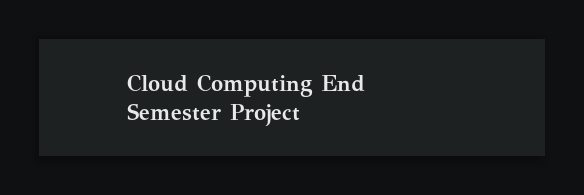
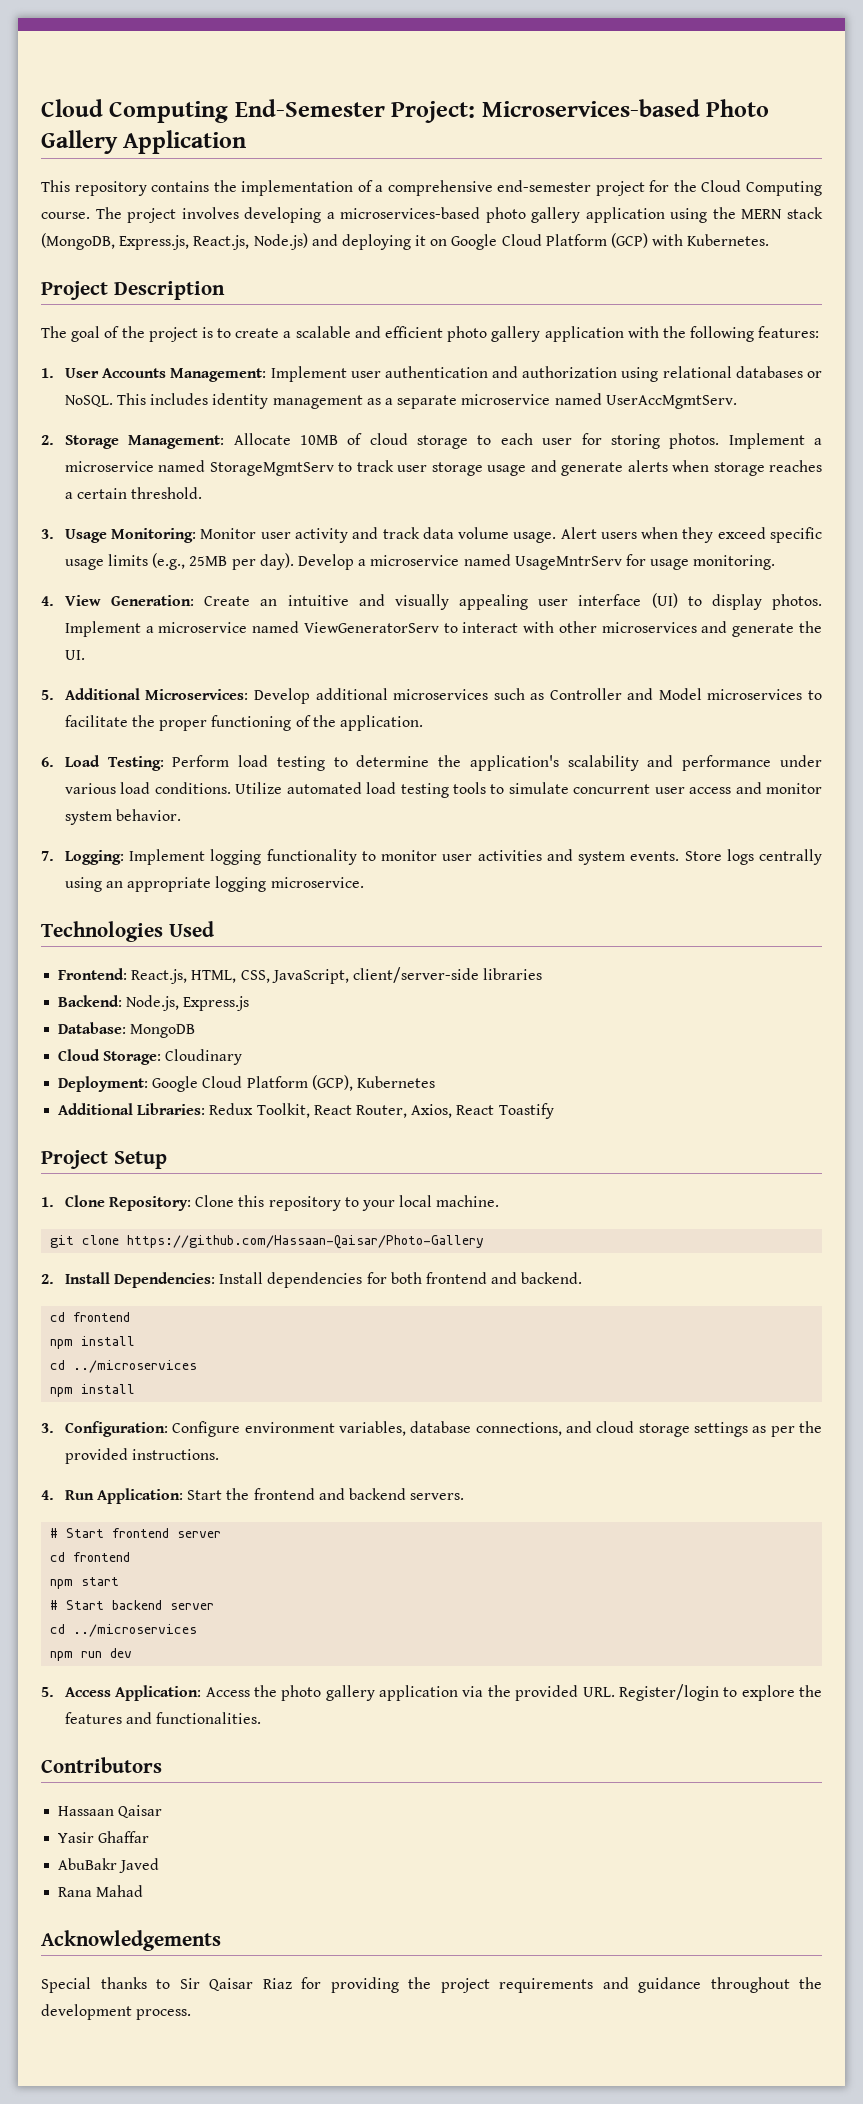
- Cloud Computing End Semester Project
+ Cloud Computing End-Semester Project: Microservices-based Photo Gallery Application
+ This repository contains the implementation of a comprehensive end-semester project for the Cloud Computing course. The project involves developing a microservices-based photo gallery application using the MERN stack (MongoDB, Express.js, React.js, Node.js) and deploying it on Google Cloud Platform (GCP) with Kubernetes.
+ Project Description
+ The goal of the project is to create a scalable and efficient photo gallery application with the following features:
+ 1. User Accounts Management: Implement user authentication and authorization using relational databases or NoSQL. This includes identity management as a separate microservice named UserAccMgmtServ.
+ 2. Storage Management: Allocate 10MB of cloud storage to each user for storing photos. Implement a microservice named StorageMgmtServ to track user storage usage and generate alerts when storage reaches a certain threshold.
+ 3. Usage Monitoring: Monitor user activity and track data volume usage. Alert users when they exceed specific usage limits (e.g., 25MB per day). Develop a microservice named UsageMntrServ for usage monitoring.
+ 4. View Generation: Create an intuitive and visually appealing user interface (UI) to display photos. Implement a microservice named ViewGeneratorServ to interact with other microservices and generate the UI.
+ 5. Additional Microservices: Develop additional microservices such as Controller and Model microservices to facilitate the proper functioning of the application.
+ 6. Load Testing: Perform load testing to determine the application's scalability and performance under various load conditions. Utilize automated load testing tools to simulate concurrent user access and monitor system behavior.
+ 7. Logging: Implement logging functionality to monitor user activities and system events. Store logs centrally using an appropriate logging microservice.
+ Technologies Used
+ Frontend: React.js, HTML, CSS, JavaScript, client/server-side libraries
+ Backend: Node.js, Express.js
+ Database: MongoDB
+ Cloud Storage: Cloudinary
+ Deployment: Google Cloud Platform (GCP), Kubernetes
+ Additional Libraries: Redux Toolkit, React Router, Axios, React Toastify
+ Project Setup
+ 1. Clone Repository: Clone this repository to your local machine.
+ git clone https://github.com/Hassaan-Qaisar/Photo-Gallery
+ 2. Install Dependencies: Install dependencies for both frontend and backend.
+ cd frontend
+ npm install
+ cd ../microservices
+ npm install
+ 3. Configuration: Configure environment variables, database connections, and cloud storage settings as per the provided instructions.
+ 4. Run Application: Start the frontend and backend servers.
+ # Start frontend server
+ cd frontend
+ npm start
+ # Start backend server
+ cd ../microservices
+ npm run dev
+ 5. Access Application: Access the photo gallery application via the provided URL. Register/login to explore the features and functionalities.
+ Contributors
+ Hassaan Qaisar
+ Yasir Ghaffar
+ AbuBakr Javed
+ Rana Mahad
+ Acknowledgements
+ Special thanks to Sir Qaisar Riaz for providing the project requirements and guidance throughout the development process.

